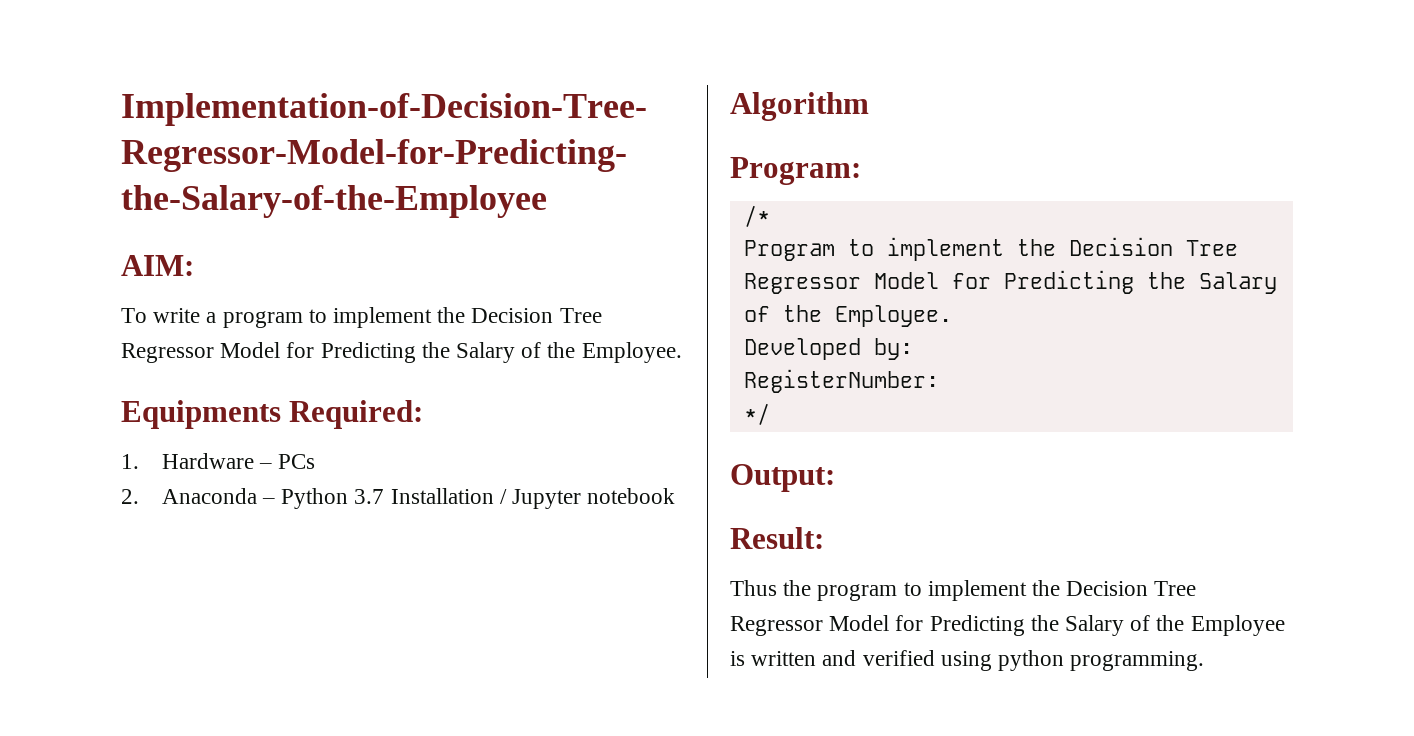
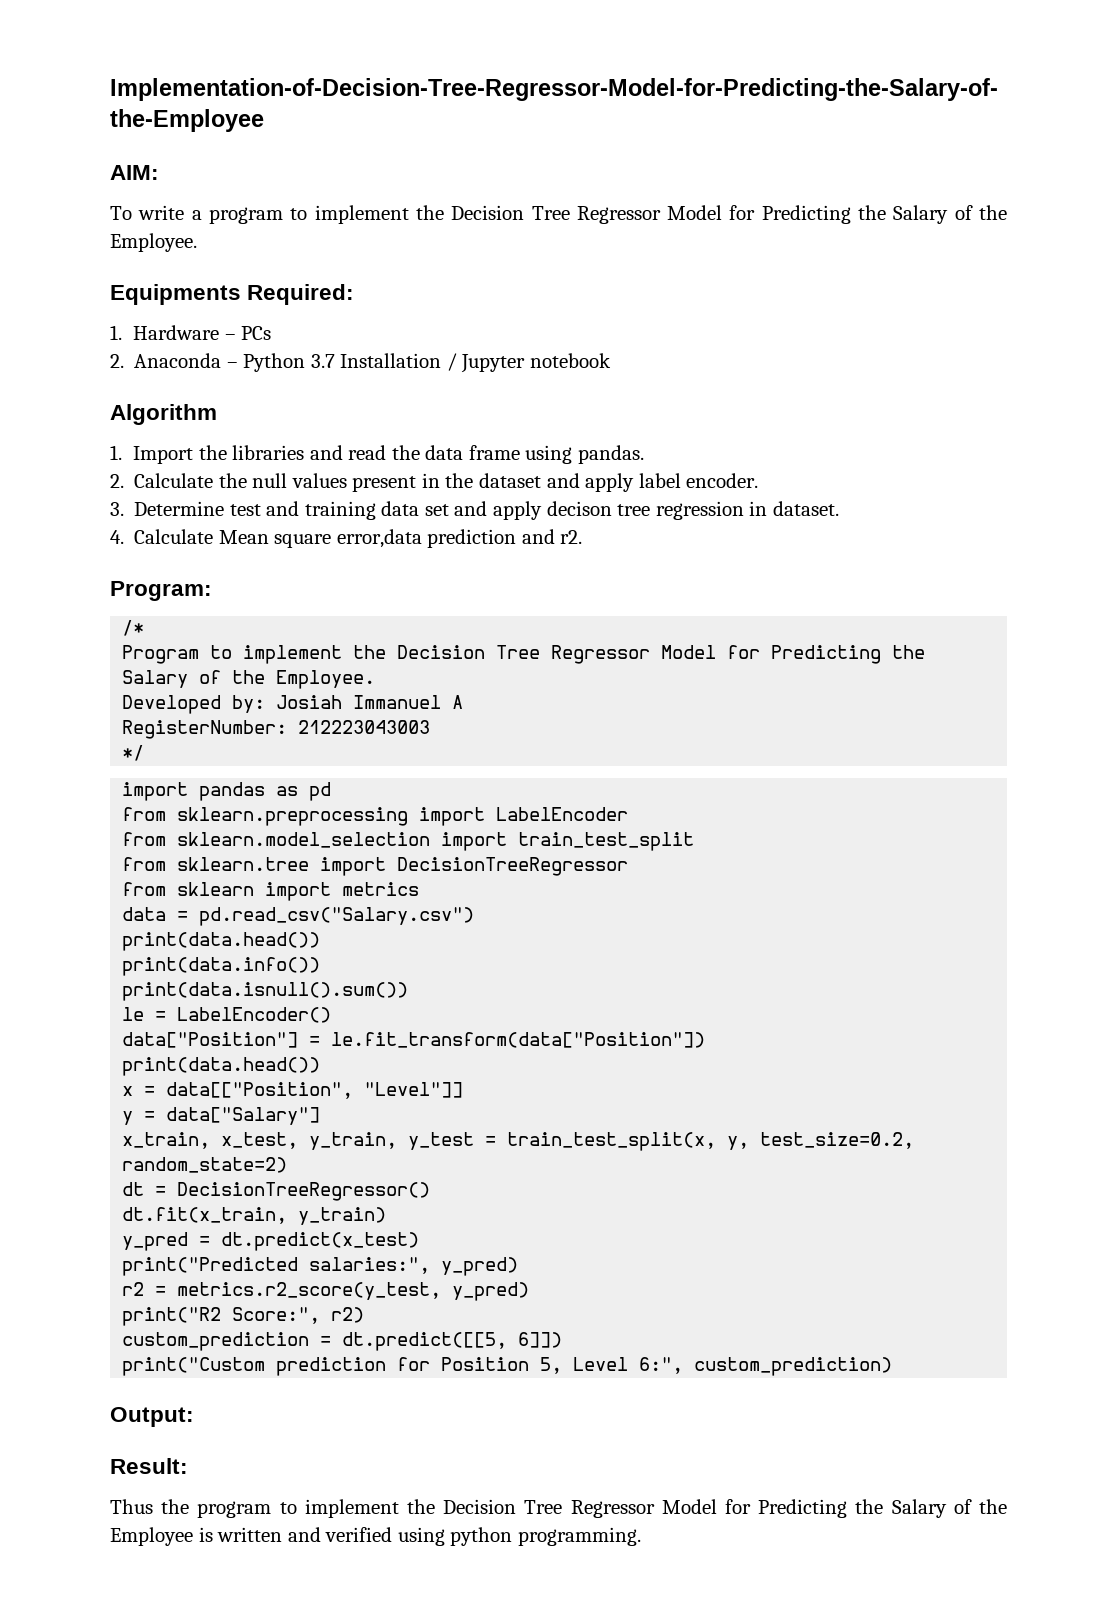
+ 1. Import the libraries and read the data frame using pandas.
+ 2. Calculate the null values present in the dataset and apply label encoder.
+ 3. Determine test and training data set and apply decison tree regression in dataset.
+ 4. Calculate Mean square error,data prediction and r2.
- Developed by:
+ Developed by: Josiah Immanuel A
- RegisterNumber:
+ RegisterNumber: 212223043003
+ import pandas as pd
+ from sklearn.preprocessing import LabelEncoder
+ from sklearn.model_selection import train_test_split
+ from sklearn.tree import DecisionTreeRegressor
+ from sklearn import metrics
+ data = pd.read_csv("Salary.csv")
+ print(data.head())
+ print(data.info())
+ print(data.isnull().sum())
+ le = LabelEncoder()
+ data["Position"] = le.fit_transform(data["Position"])
+ print(data.head())
+ x = data[["Position", "Level"]]
+ y = data["Salary"]
+ x_train, x_test, y_train, y_test = train_test_split(x, y, test_size=0.2, random_state=2)
+ dt = DecisionTreeRegressor()
+ dt.fit(x_train, y_train)
+ y_pred = dt.predict(x_test)
+ print("Predicted salaries:", y_pred)
+ r2 = metrics.r2_score(y_test, y_pred)
+ print("R2 Score:", r2)
+ custom_prediction = dt.predict([[5, 6]])
+ print("Custom prediction for Position 5, Level 6:", custom_prediction)

